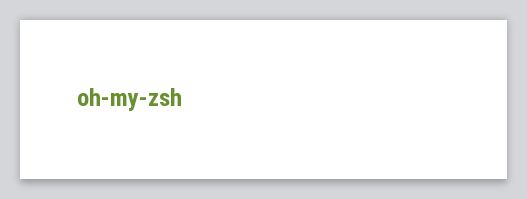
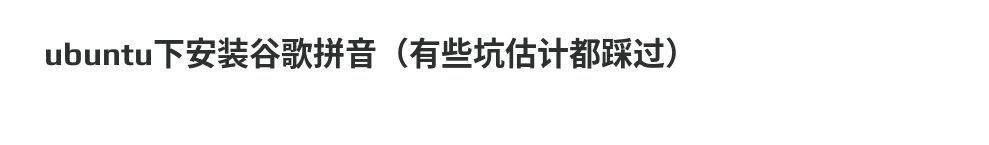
- oh-my-zsh
+ ubuntu下安装谷歌拼音（有些坑估计都踩过）

